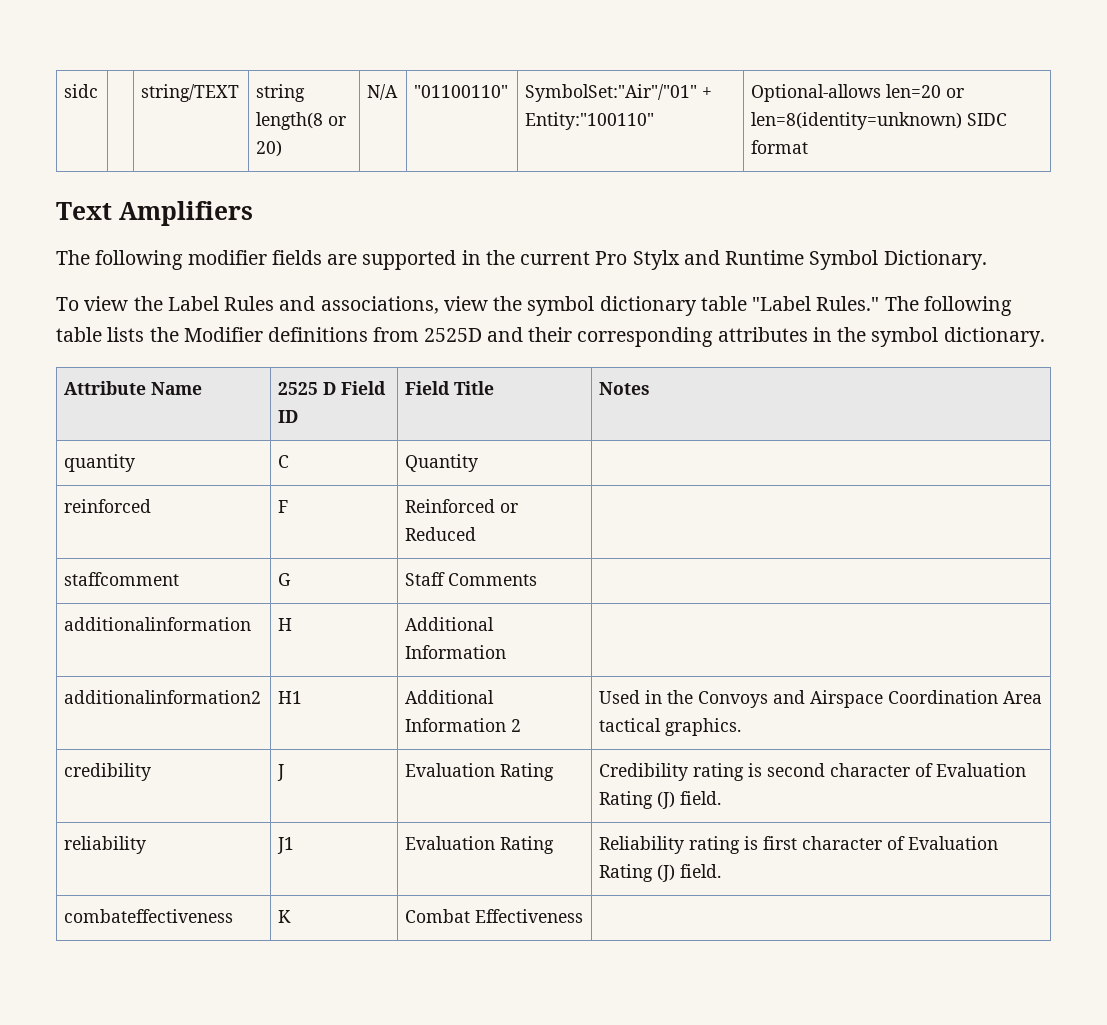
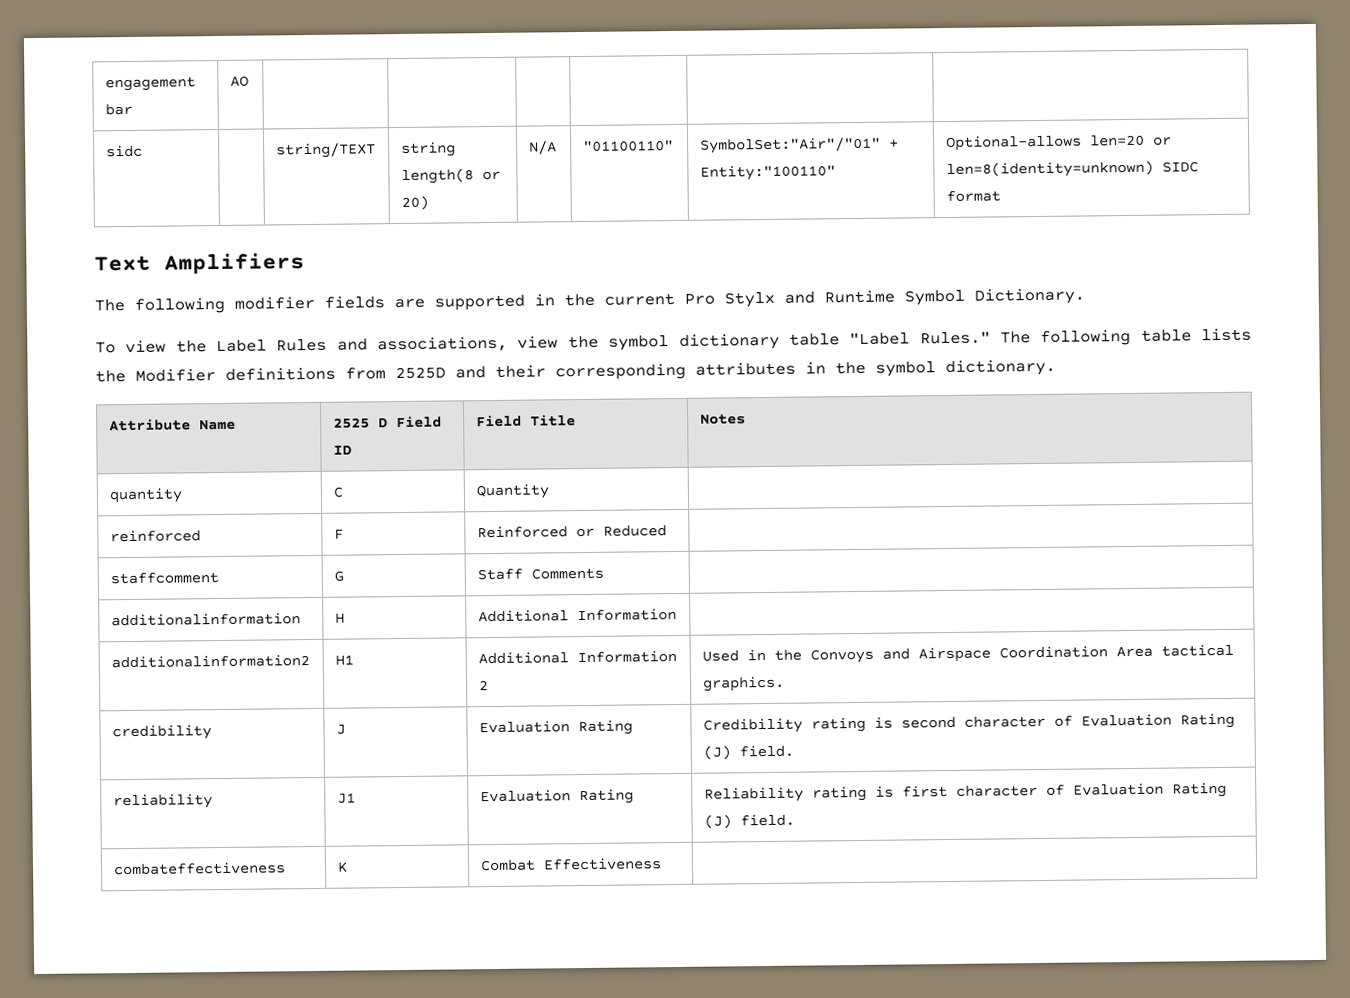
+ engagement bar | AO | | | | | |

